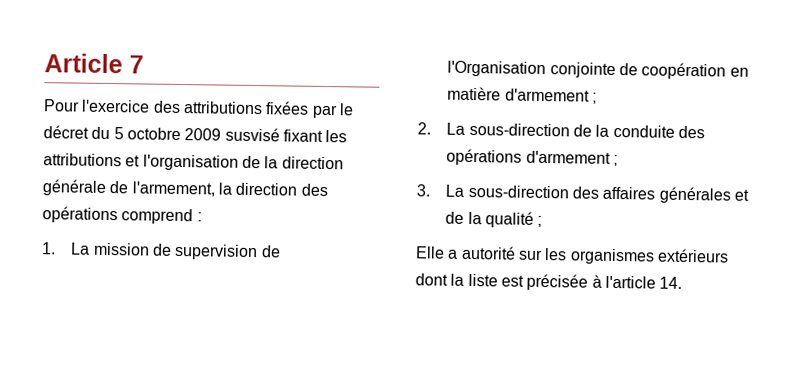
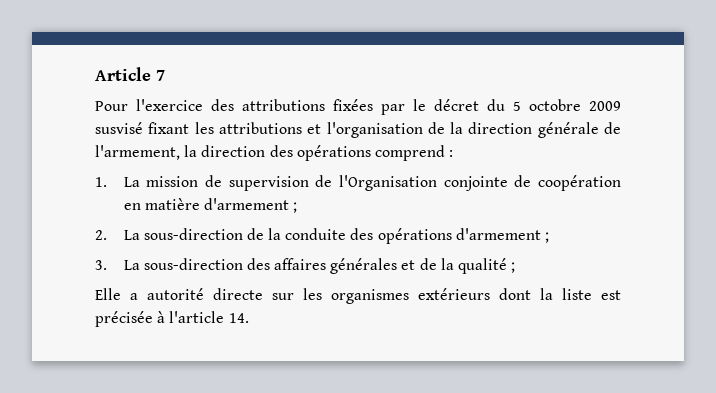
- Elle a autorité sur les organismes extérieurs dont la liste est précisée à l'article 14.
+ Elle a autorité directe sur les organismes extérieurs dont la liste est précisée à l'article 14.

